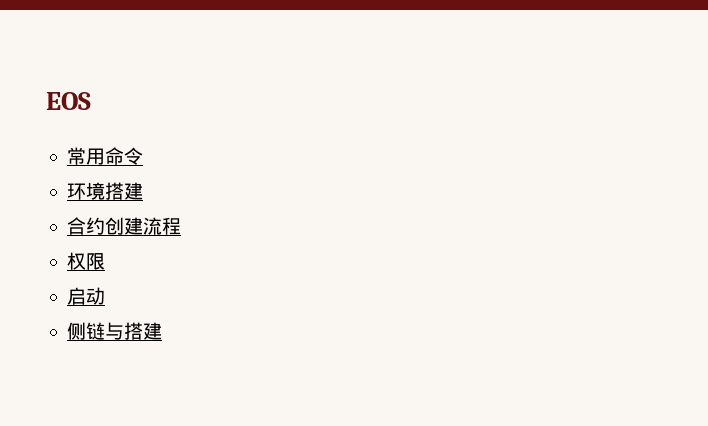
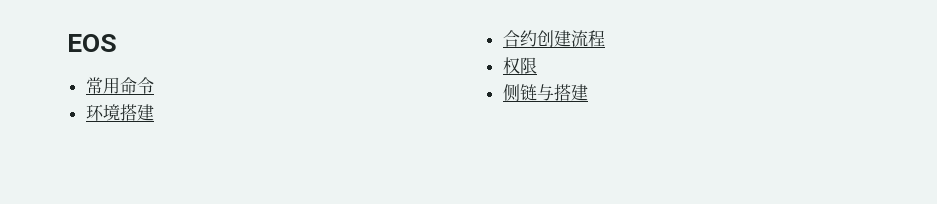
- 启动

